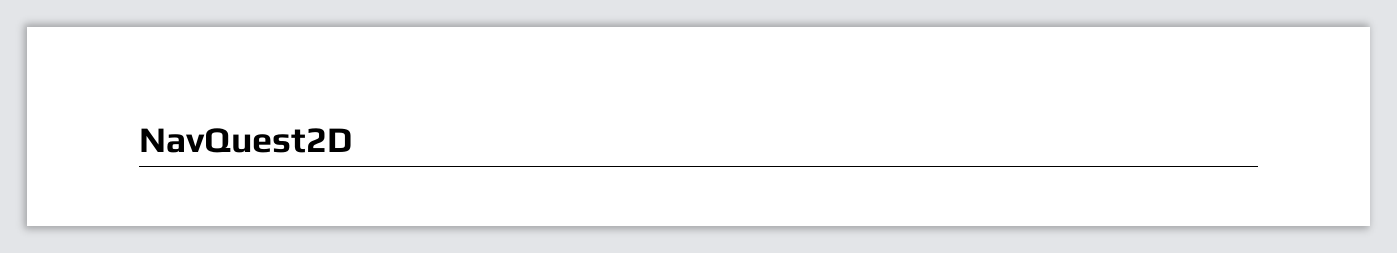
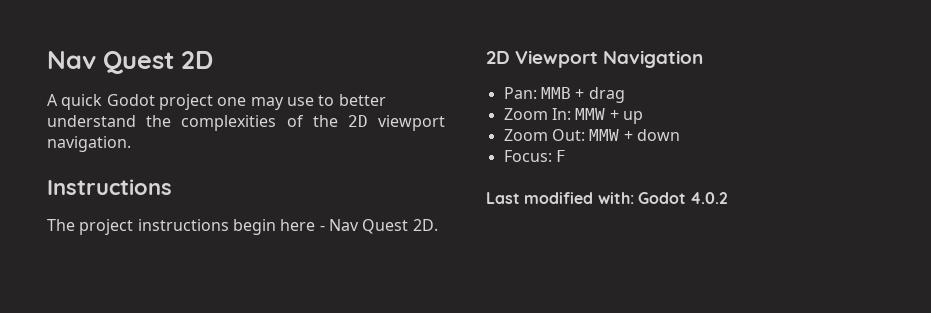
- NavQuest2D
+ Nav Quest 2D
+ A quick Godot project one may use to better understand the complexities of the 2D viewport navigation.
+ Instructions
+ The project instructions begin here - Nav Quest 2D.
+ 2D Viewport Navigation
+ Pan: MMB + drag
+ Zoom In: MMW + up
+ Zoom Out: MMW + down
+ Focus: F
+ Last modified with: Godot 4.0.2

